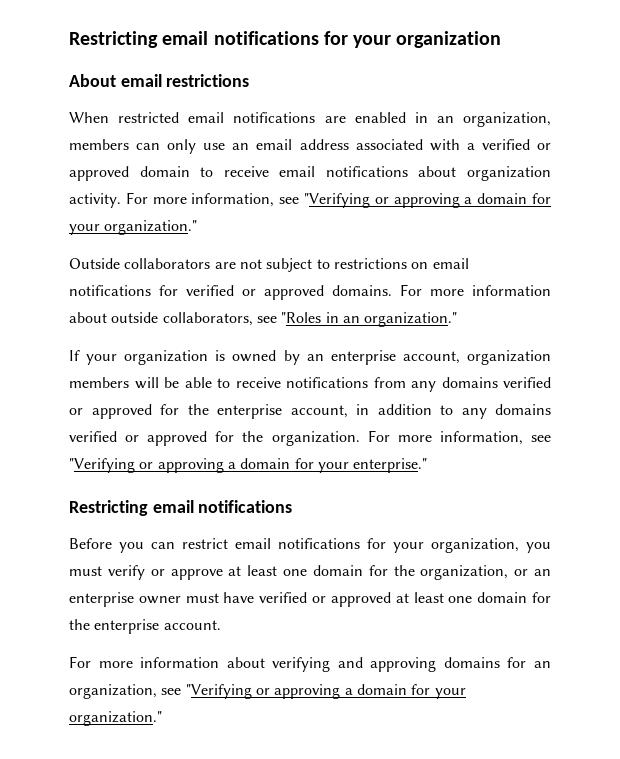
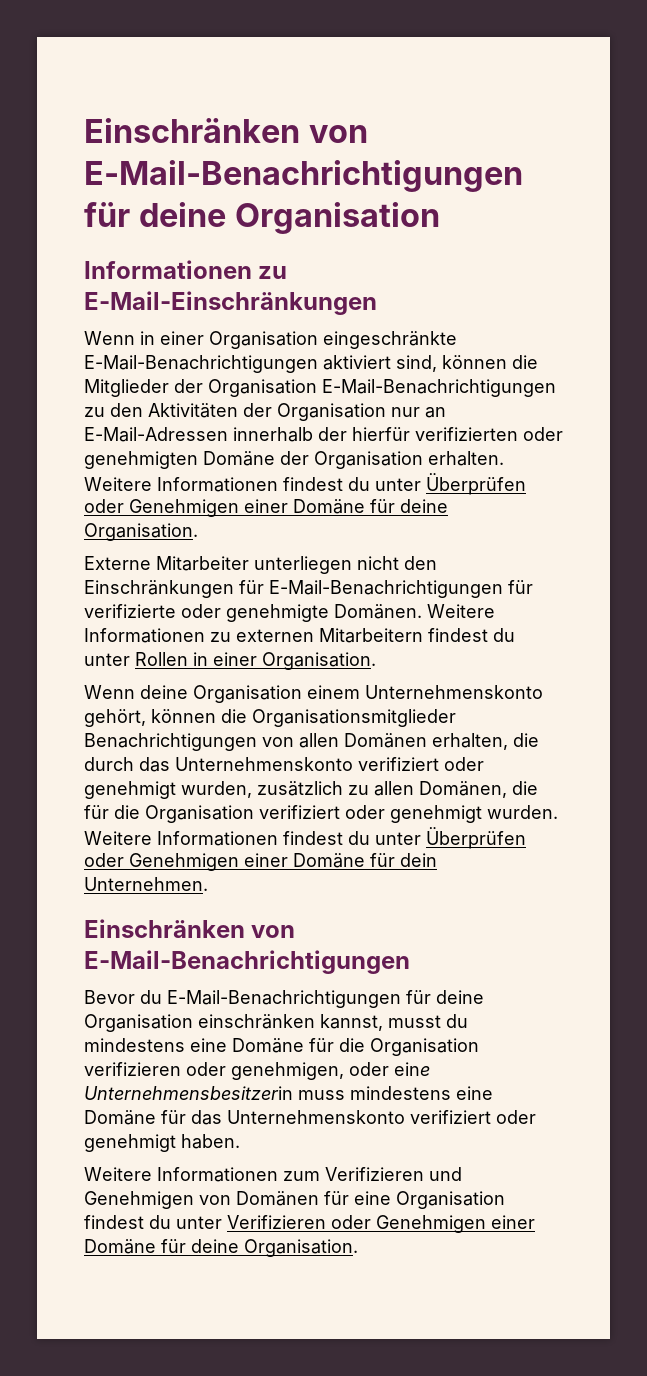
- Restricting email notifications for your organization
- About email restrictions
- When restricted email notifications are enabled in an organization, members can only use an email address associated with a verified or approved domain to receive email notifications about organization activity. For more information, see "Verifying or approving a domain for your organization."
- Outside collaborators are not subject to restrictions on email notifications for verified or approved domains. For more information about outside collaborators, see "Roles in an organization."
- If your organization is owned by an enterprise account, organization members will be able to receive notifications from any domains verified or approved for the enterprise account, in addition to any domains verified or approved for the organization. For more information, see "Verifying or approving a domain for your enterprise."
- Restricting email notifications
- Before you can restrict email notifications for your organization, you must verify or approve at least one domain for the organization, or an enterprise owner must have verified or approved at least one domain for the enterprise account.
- For more information about verifying and approving domains for an organization, see "Verifying or approving a domain for your organization."
+ Einschränken von E-Mail-Benachrichtigungen für deine Organisation
+ Informationen zu E-Mail-Einschränkungen
+ Wenn in einer Organisation eingeschränkte E-Mail-Benachrichtigungen aktiviert sind, können die Mitglieder der Organisation E-Mail-Benachrichtigungen zu den Aktivitäten der Organisation nur an E-Mail-Adressen innerhalb der hierfür verifizierten oder genehmigten Domäne der Organisation erhalten. Weitere Informationen findest du unter Überprüfen oder Genehmigen einer Domäne für deine Organisation.
+ Externe Mitarbeiter unterliegen nicht den Einschränkungen für E-Mail-Benachrichtigungen für verifizierte oder genehmigte Domänen. Weitere Informationen zu externen Mitarbeitern findest du unter Rollen in einer Organisation.
+ Wenn deine Organisation einem Unternehmenskonto gehört, können die Organisationsmitglieder Benachrichtigungen von allen Domänen erhalten, die durch das Unternehmenskonto verifiziert oder genehmigt wurden, zusätzlich zu allen Domänen, die für die Organisation verifiziert oder genehmigt wurden. Weitere Informationen findest du unter Überprüfen oder Genehmigen einer Domäne für dein Unternehmen.
+ Einschränken von E-Mail-Benachrichtigungen
+ Bevor du E-Mail-Benachrichtigungen für deine Organisation einschränken kannst, musst du mindestens eine Domäne für die Organisation verifizieren oder genehmigen, oder eine Unternehmensbesitzerin muss mindestens eine Domäne für das Unternehmenskonto verifiziert oder genehmigt haben.
+ Weitere Informationen zum Verifizieren und Genehmigen von Domänen für eine Organisation findest du unter Verifizieren oder Genehmigen einer Domäne für deine Organisation.

